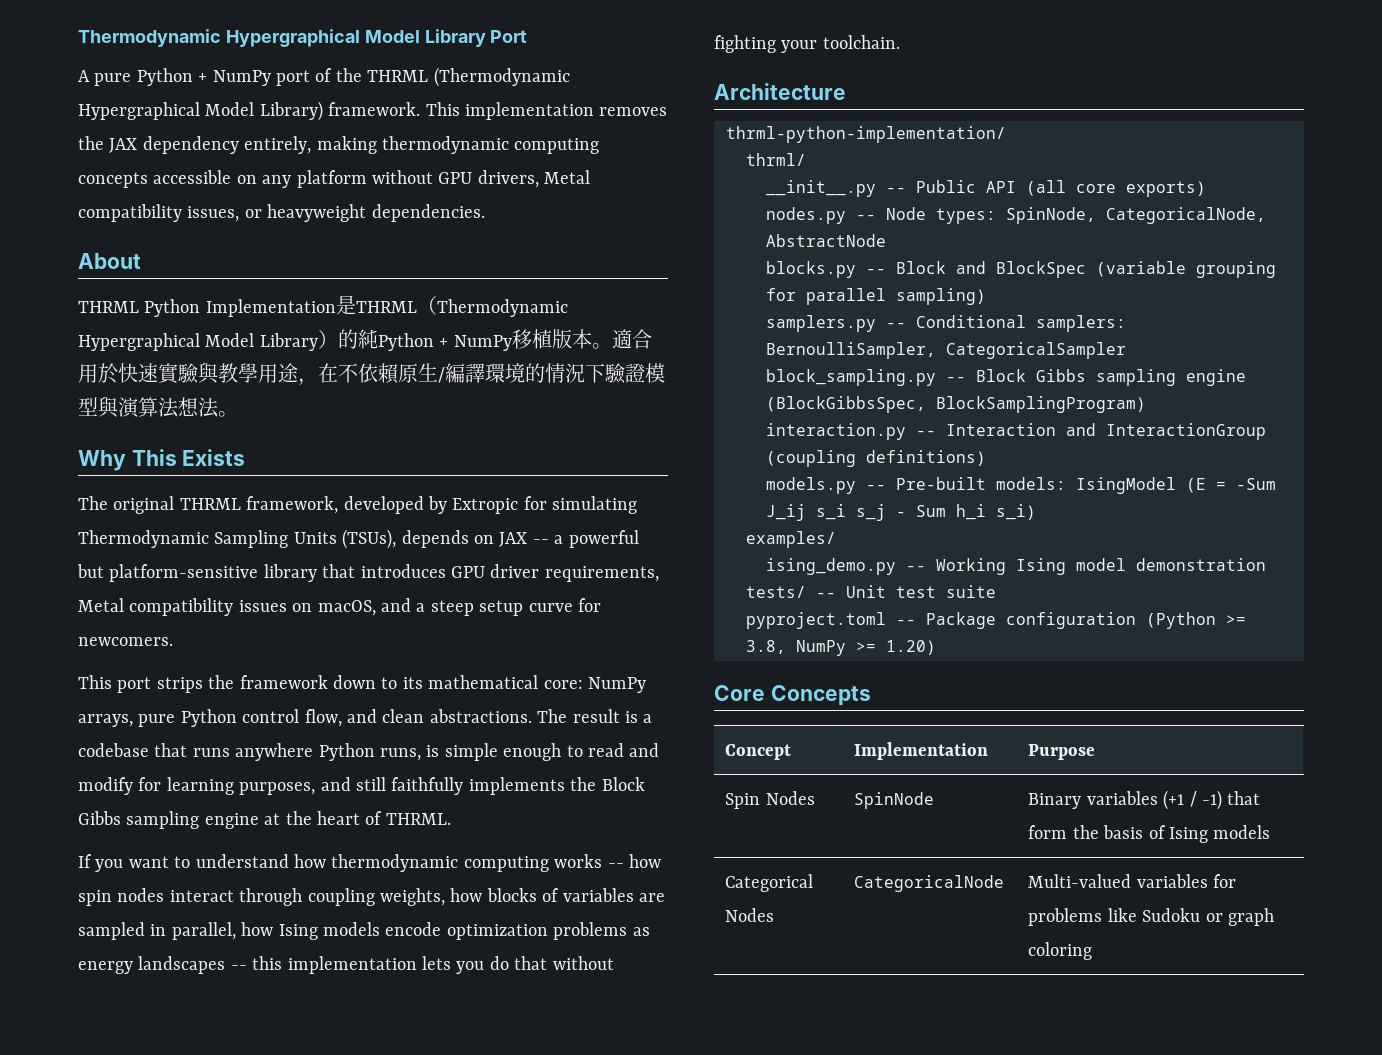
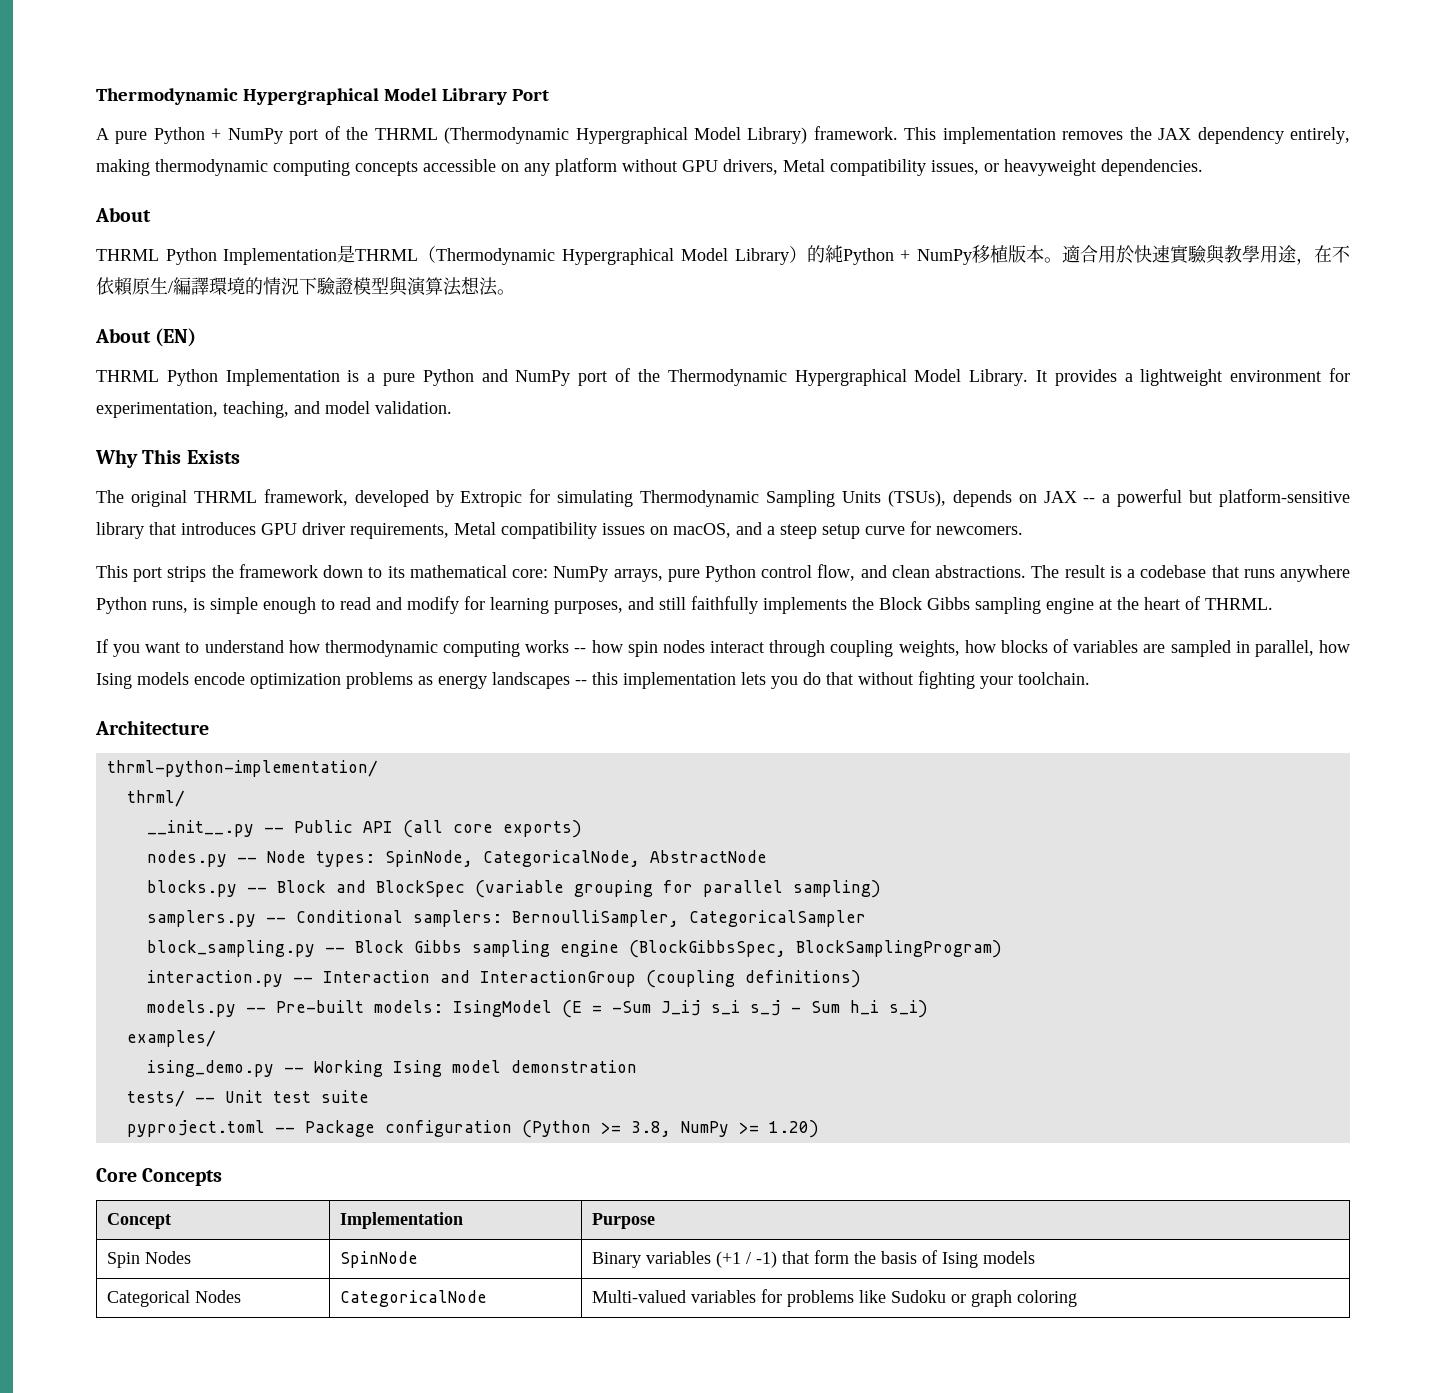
+ About (EN)
+ THRML Python Implementation is a pure Python and NumPy port of the Thermodynamic Hypergraphical Model Library. It provides a lightweight environment for experimentation, teaching, and model validation.

